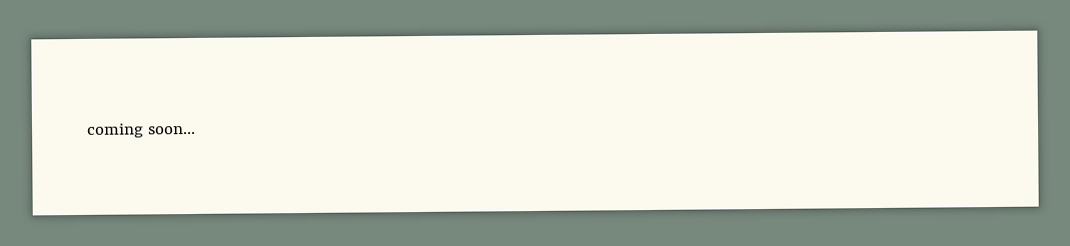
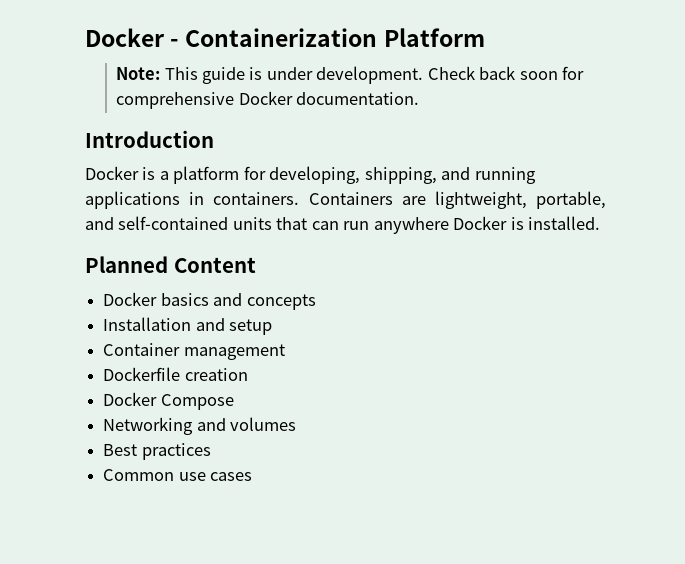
- coming soon...
+ Docker - Containerization Platform
+ Note: This guide is under development. Check back soon for comprehensive Docker documentation.
+ Introduction
+ Docker is a platform for developing, shipping, and running applications in containers. Containers are lightweight, portable, and self-contained units that can run anywhere Docker is installed.
+ Planned Content
+ Docker basics and concepts
+ Installation and setup
+ Container management
+ Dockerfile creation
+ Docker Compose
+ Networking and volumes
+ Best practices
+ Common use cases

